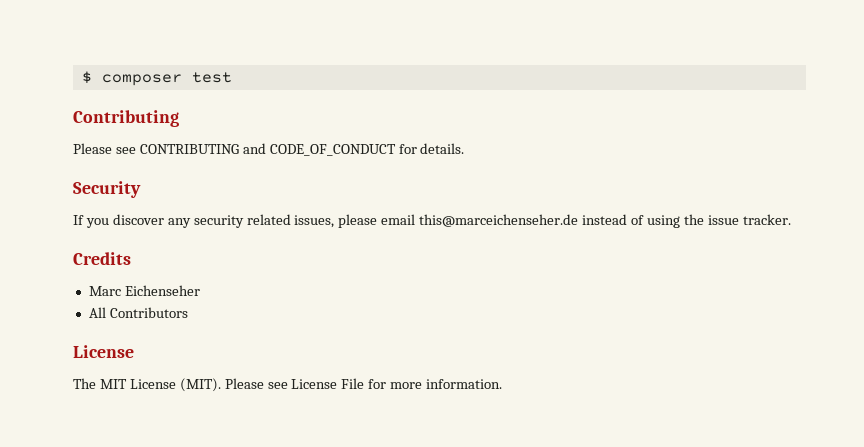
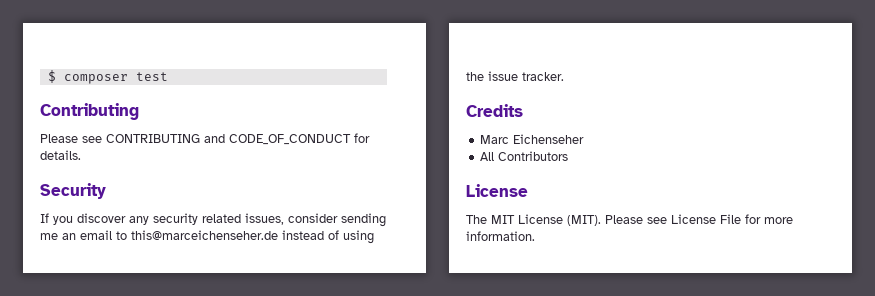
- If you discover any security related issues, please email this@marceichenseher.de instead of using the issue tracker.
+ If you discover any security related issues, consider sending me an email to this@marceichenseher.de instead of using the issue tracker.

